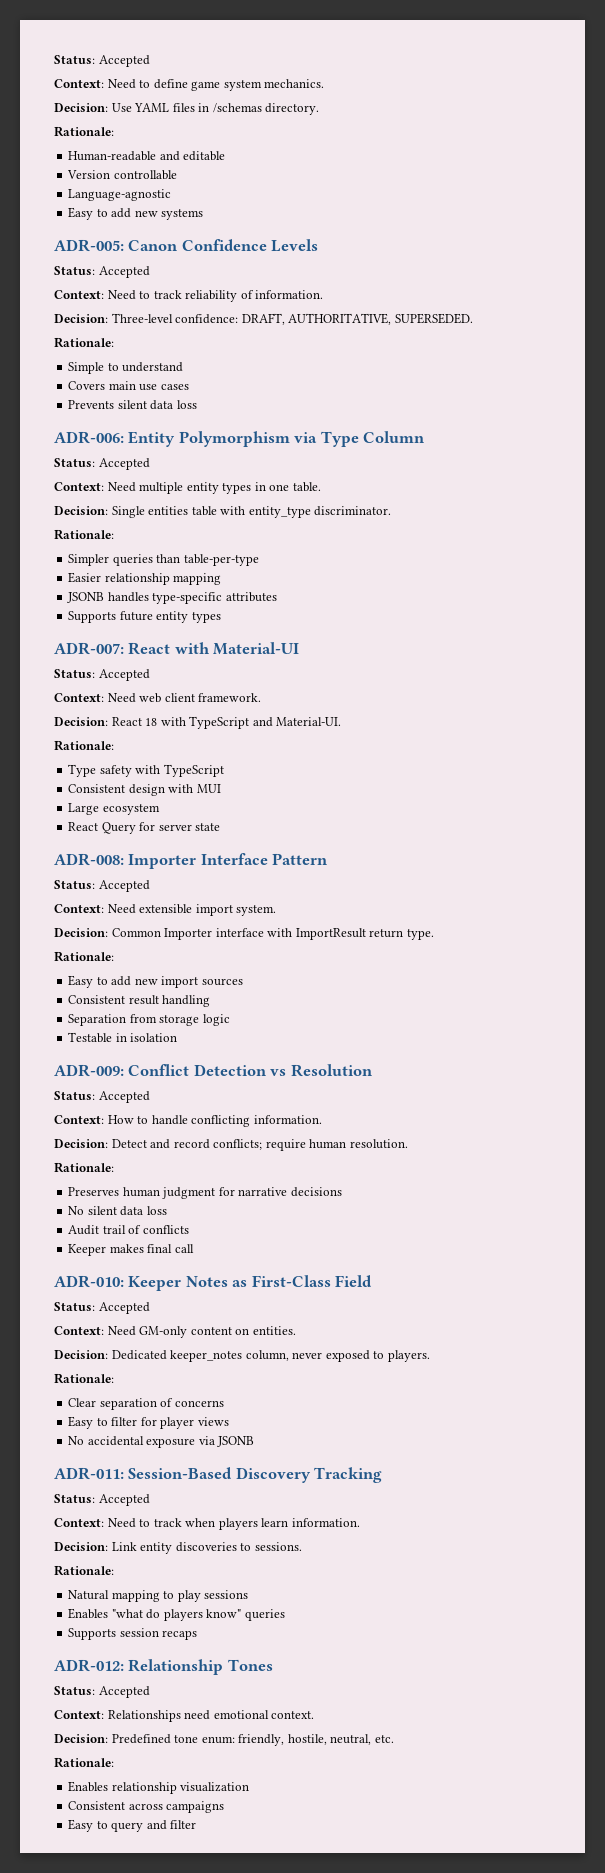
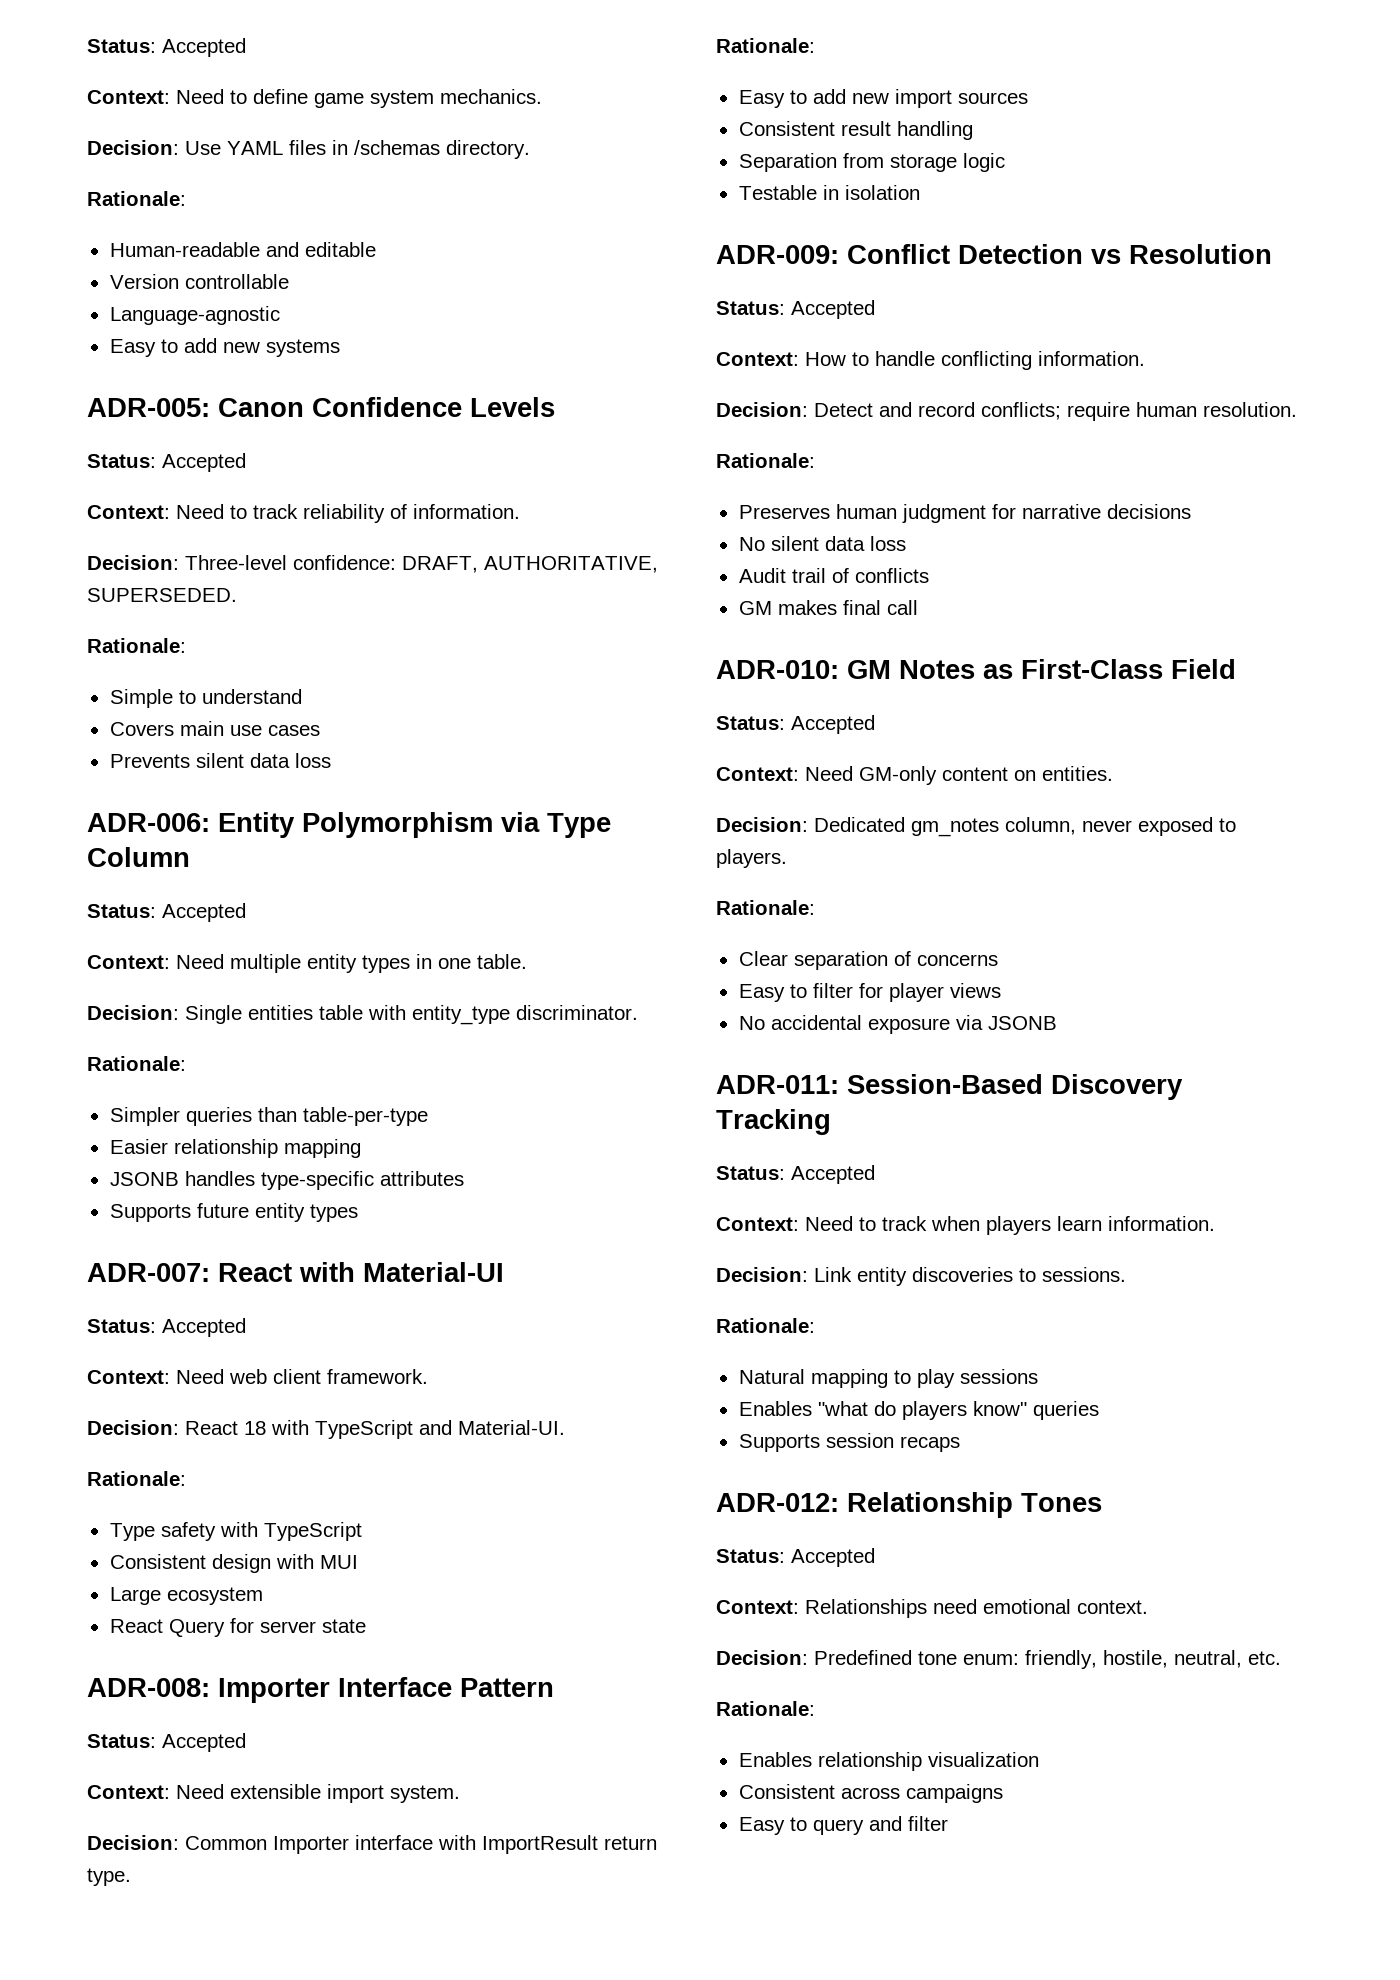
- Keeper makes final call
+ GM makes final call
- ADR-010: Keeper Notes as First-Class Field
+ ADR-010: GM Notes as First-Class Field
- Decision: Dedicated keeper_notes column, never exposed to players.
+ Decision: Dedicated gm_notes column, never exposed to players.

